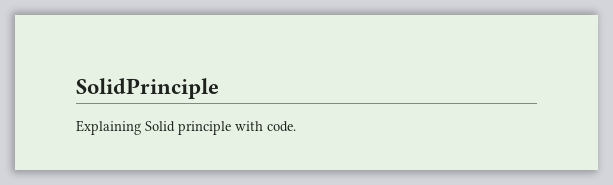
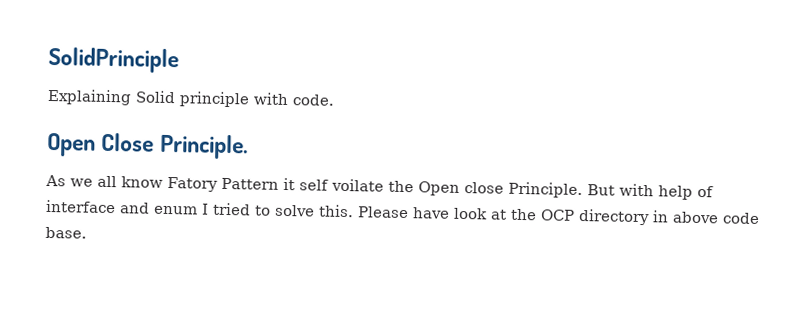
+ Open Close Principle.
+ As we all know Fatory Pattern it self voilate the Open close Principle. But with help of interface and enum I tried to solve this. Please have look at the OCP directory in above code base.

